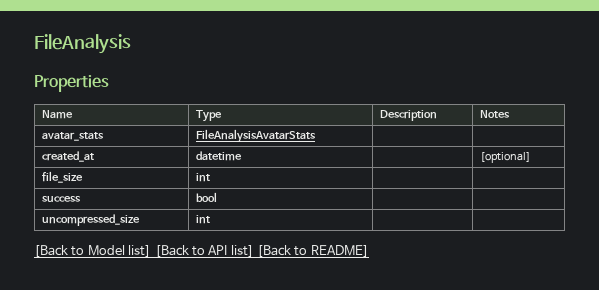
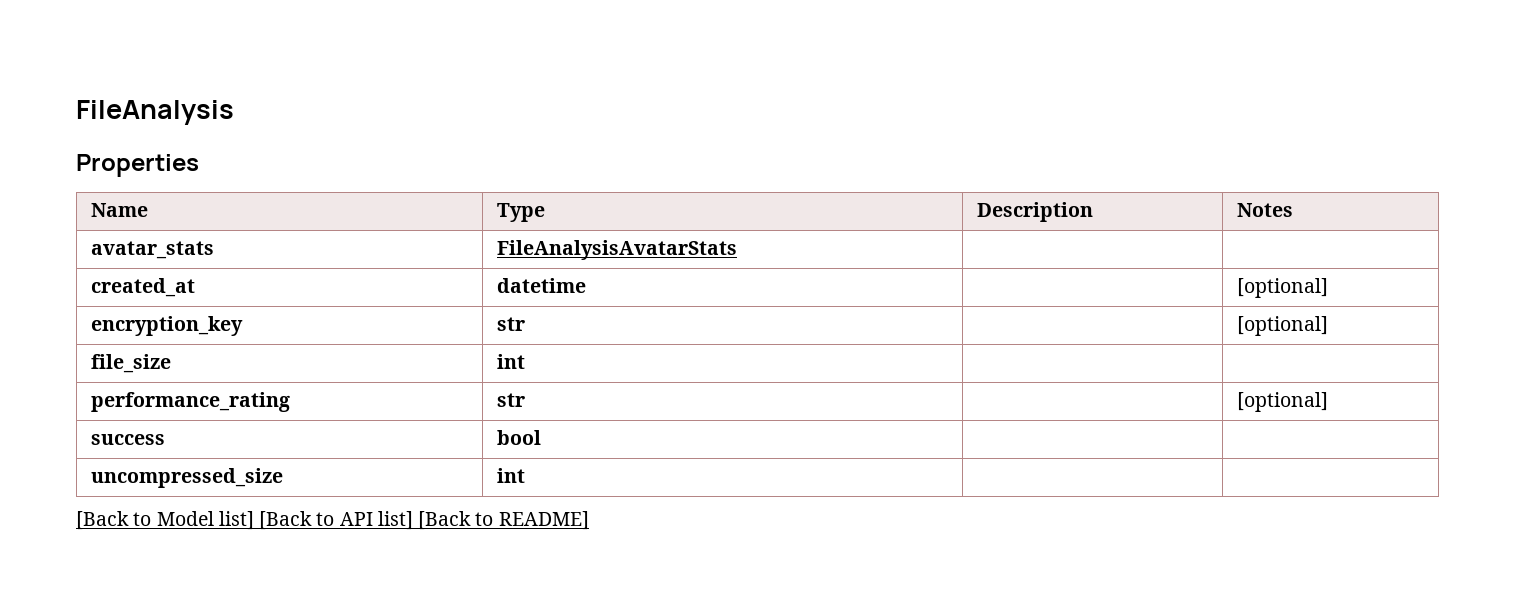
+ encryption_key | str | | [optional]
+ performance_rating | str | | [optional]

